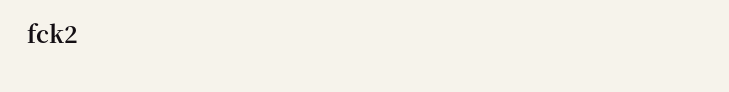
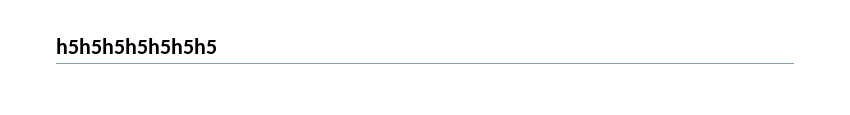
- fck2
+ h5h5h5h5h5h5h5

